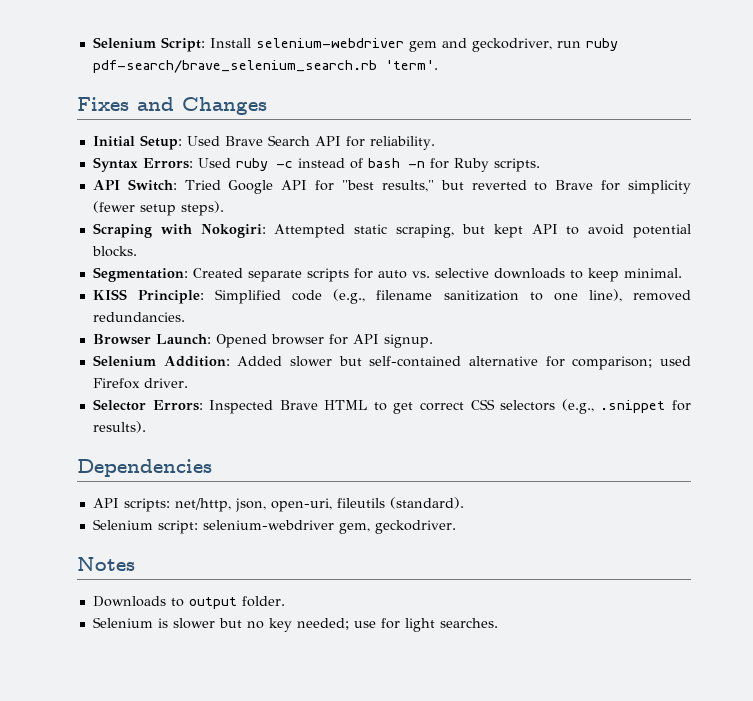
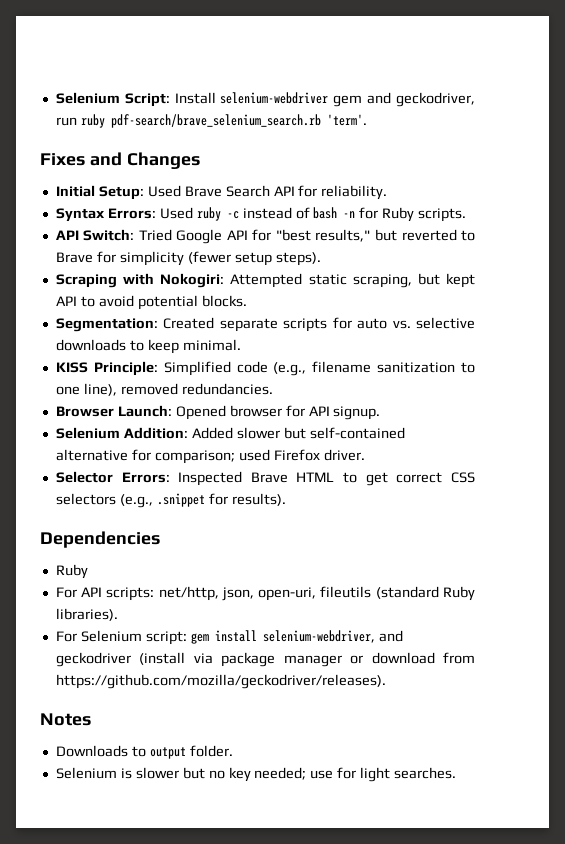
  Dependencies
- API scripts: net/http, json, open-uri, fileutils (standard).
- Selenium script: selenium-webdriver gem, geckodriver.
+ Ruby
+ For API scripts: net/http, json, open-uri, fileutils (standard Ruby libraries).
+ For Selenium script: gem install selenium-webdriver, and geckodriver (install via package manager or download from https://github.com/mozilla/geckodriver/releases).

